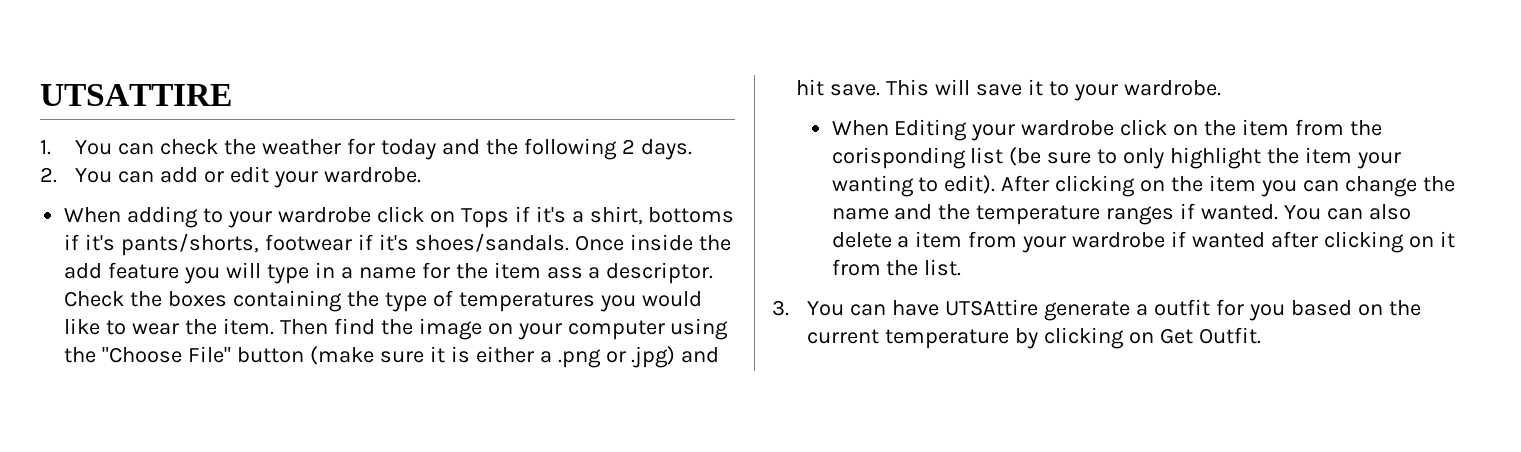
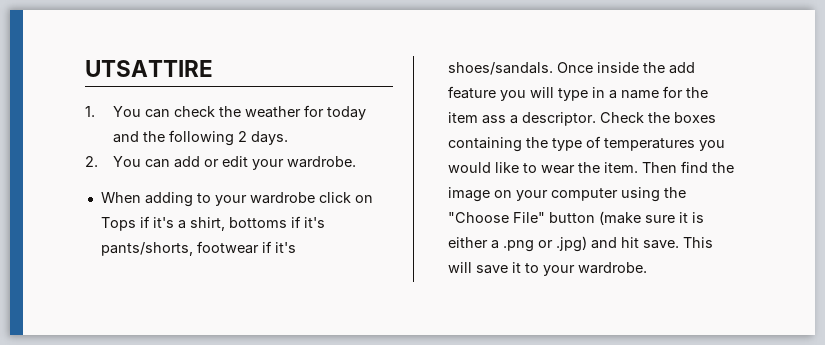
- When Editing your wardrobe click on the item from the corisponding list (be sure to only highlight the item your wanting to edit). After clicking on the item you can change the name and the temperature ranges if wanted. You can also delete a item from your wardrobe if wanted after clicking on it from the list.
- 3. You can have UTSAttire generate a outfit for you based on the current temperature by clicking on Get Outfit.

